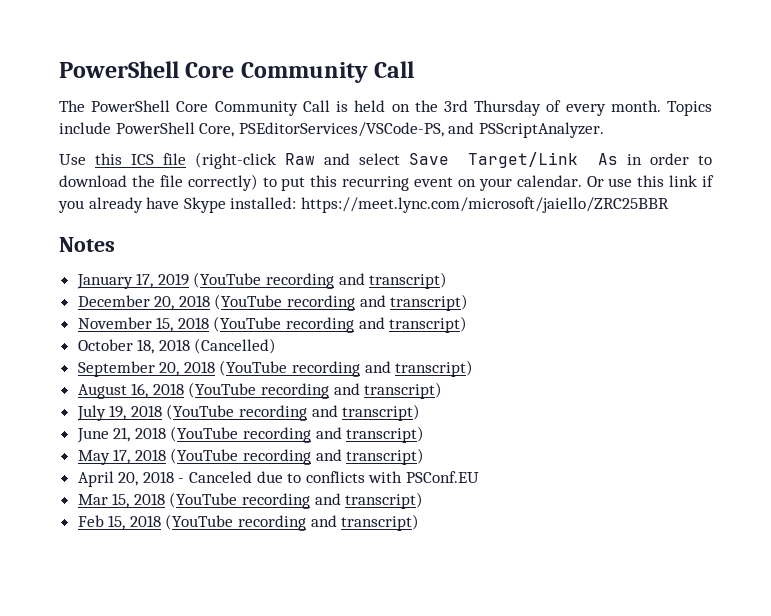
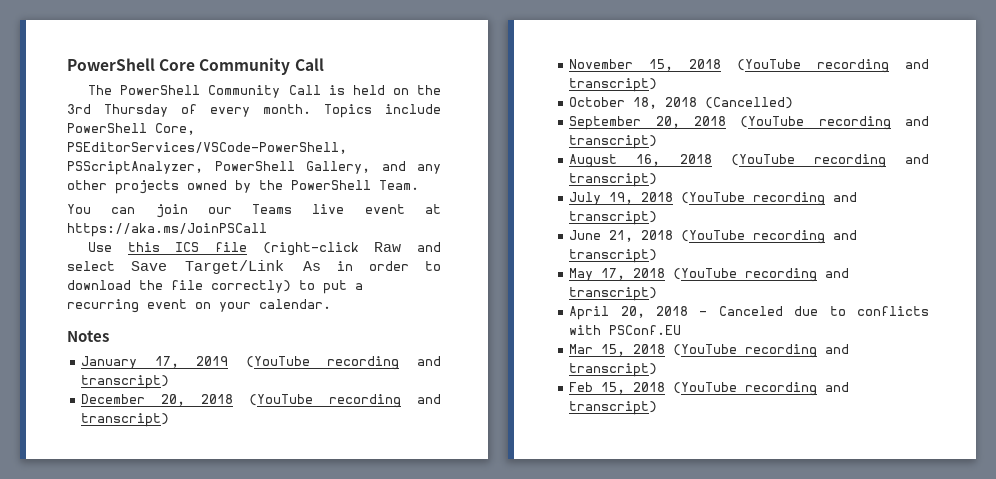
- The PowerShell Core Community Call is held on the 3rd Thursday of every month.
+ The PowerShell Community Call is held on the 3rd Thursday of every month.
- Topics include PowerShell Core, PSEditorServices/VSCode-PS, and PSScriptAnalyzer.
+ Topics include PowerShell Core, PSEditorServices/VSCode-PowerShell, PSScriptAnalyzer, PowerShell Gallery, and any other projects owned by the PowerShell Team.
+ You can join our Teams live event at https://aka.ms/JoinPSCall
- Use this ICS file (right-click Raw and select Save Target/Link As in order to download the file correctly) to put this recurring event on your calendar. Or use this link if you already have Skype installed: https://meet.lync.com/microsoft/jaiello/ZRC25BBR
+ Use this ICS file (right-click Raw and select Save Target/Link As in order to download the file correctly) to put a recurring event on your calendar.

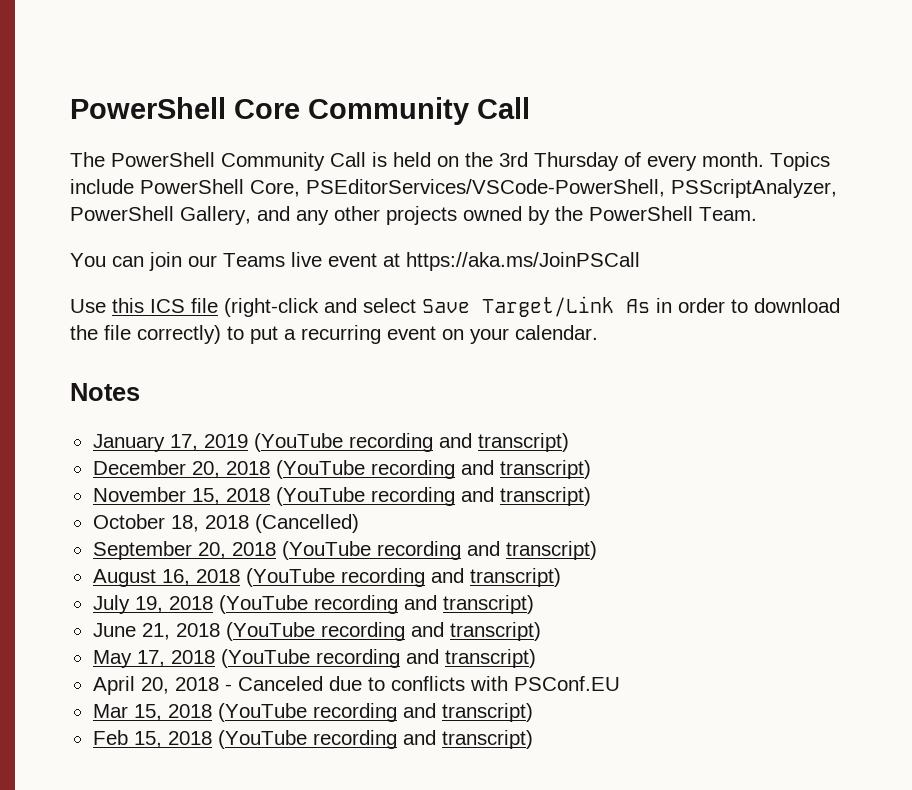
- Use this ICS file (right-click Raw and select Save Target/Link As in order to download the file correctly) to put a recurring event on your calendar.
+ Use this ICS file (right-click and select Save Target/Link As in order to download the file correctly) to put a recurring event on your calendar.

